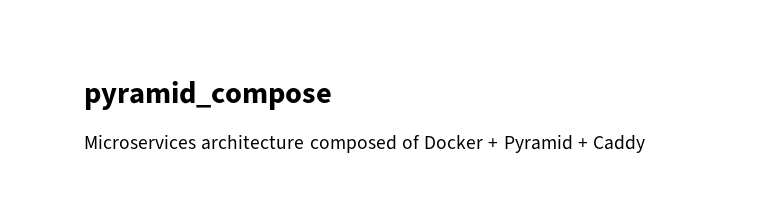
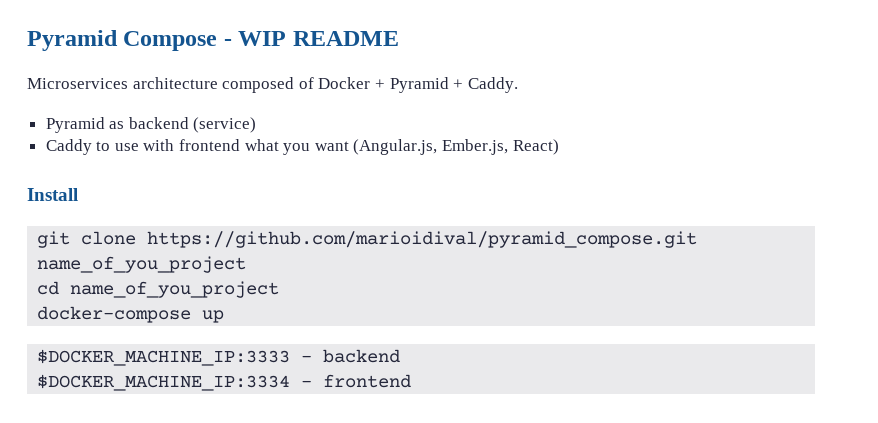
- pyramid_compose
+ Pyramid Compose - WIP README
- Microservices architecture composed of Docker + Pyramid + Caddy
+ Microservices architecture composed of Docker + Pyramid + Caddy.
+ Pyramid as backend (service)
+ Caddy to use with frontend what you want (Angular.js, Ember.js, React)
+ Install
+ git clone https://github.com/marioidival/pyramid_compose.git name_of_you_project
+ cd name_of_you_project
+ docker-compose up
+ $DOCKER_MACHINE_IP:3333 - backend
+ $DOCKER_MACHINE_IP:3334 - frontend

